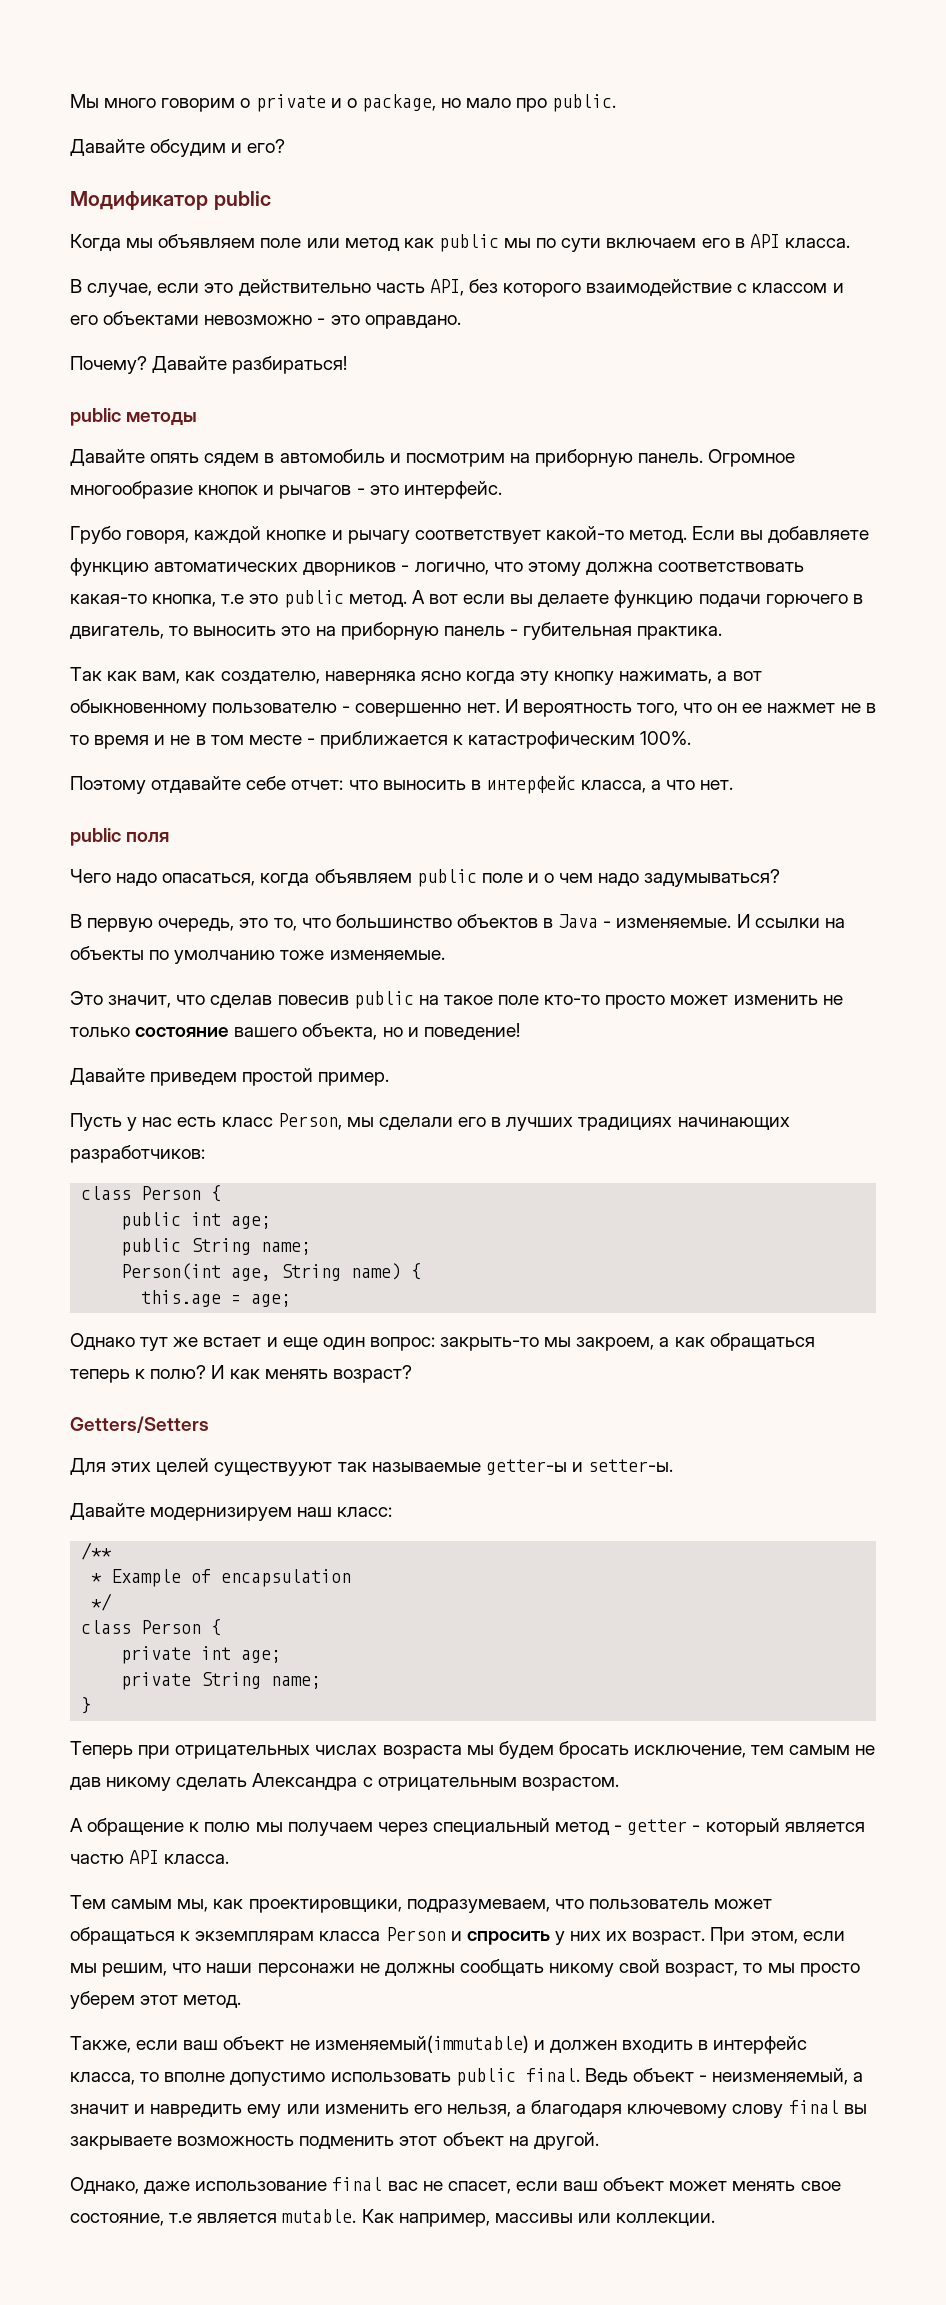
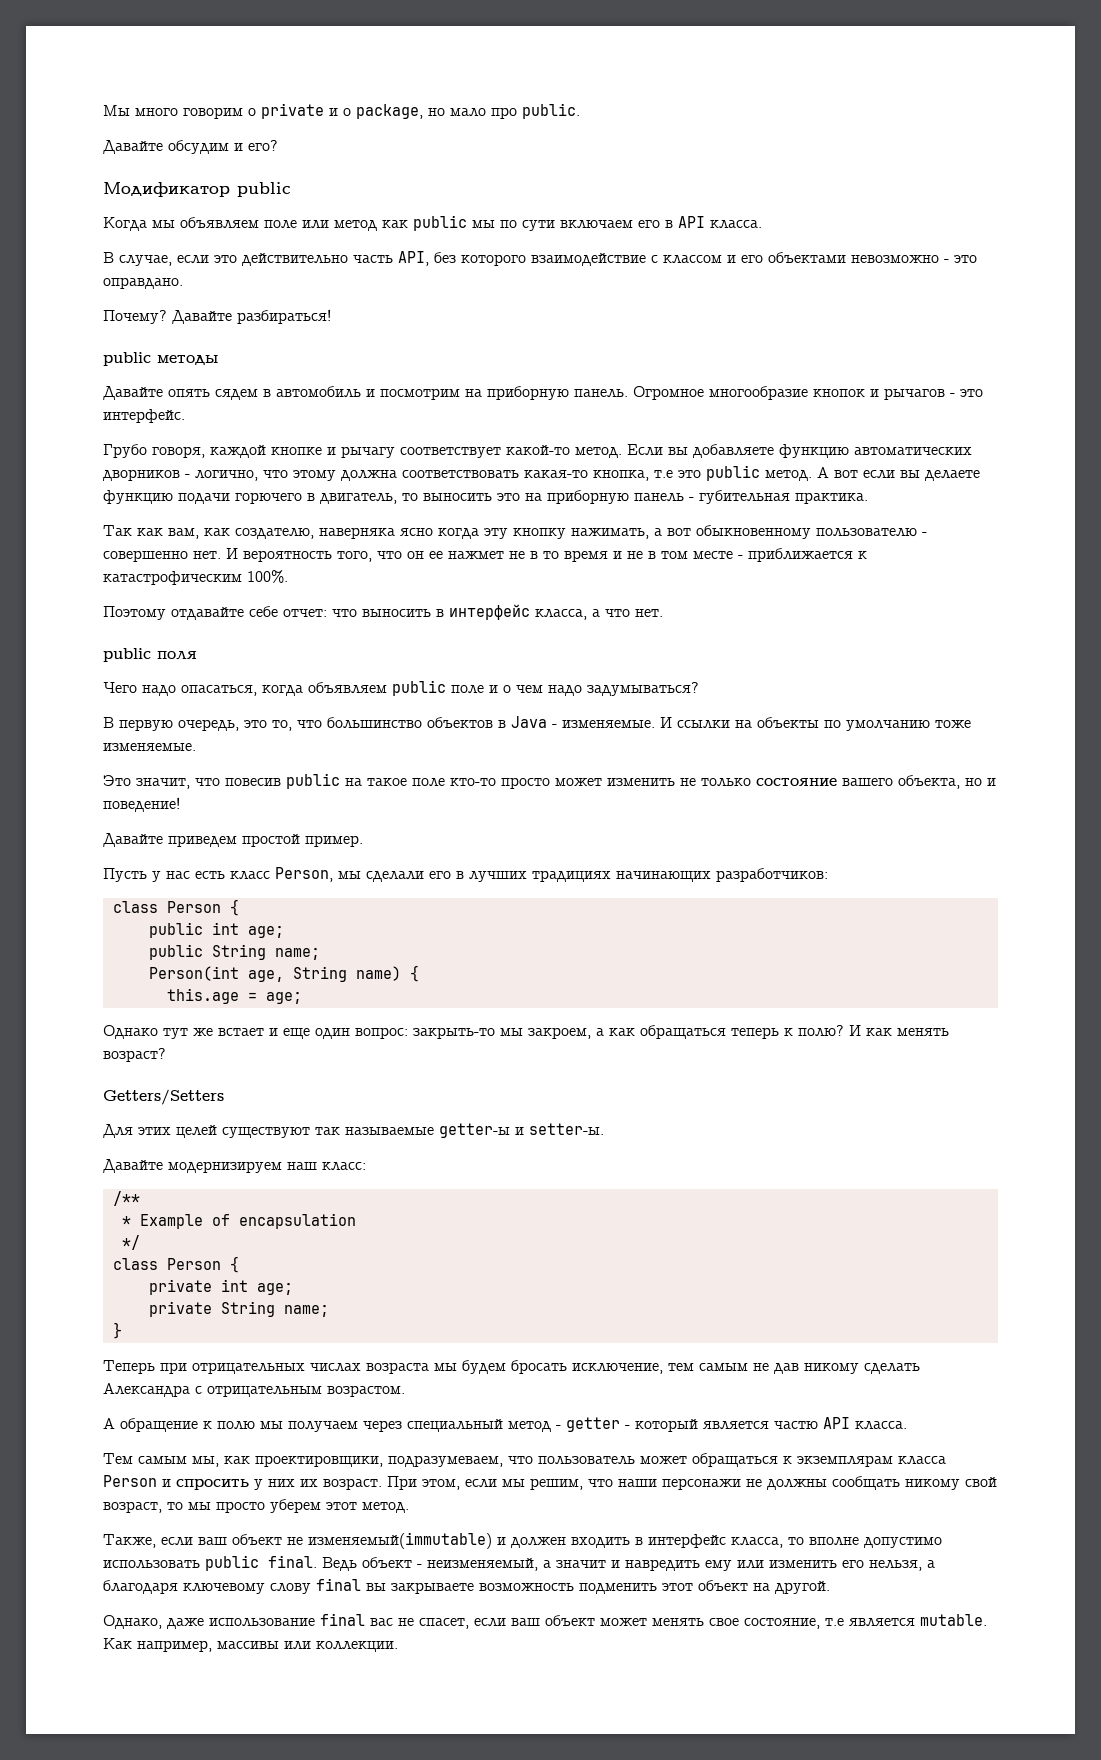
- Это значит, что сделав повесив public на такое поле кто-то просто может изменить не только состояние вашего объекта, но и поведение!
+ Это значит, что повесив public на такое поле кто-то просто может изменить не только состояние вашего объекта, но и поведение!
- Для этих целей существууют так называемые getter-ы и setter-ы.
+ Для этих целей существуют так называемые getter-ы и setter-ы.

